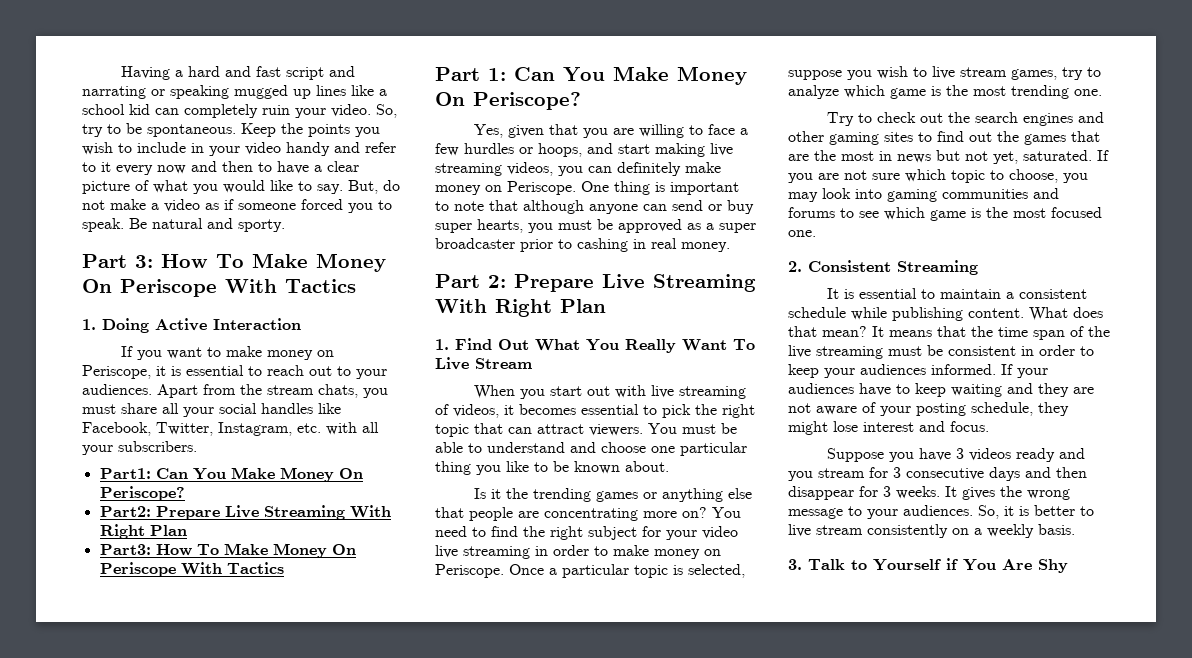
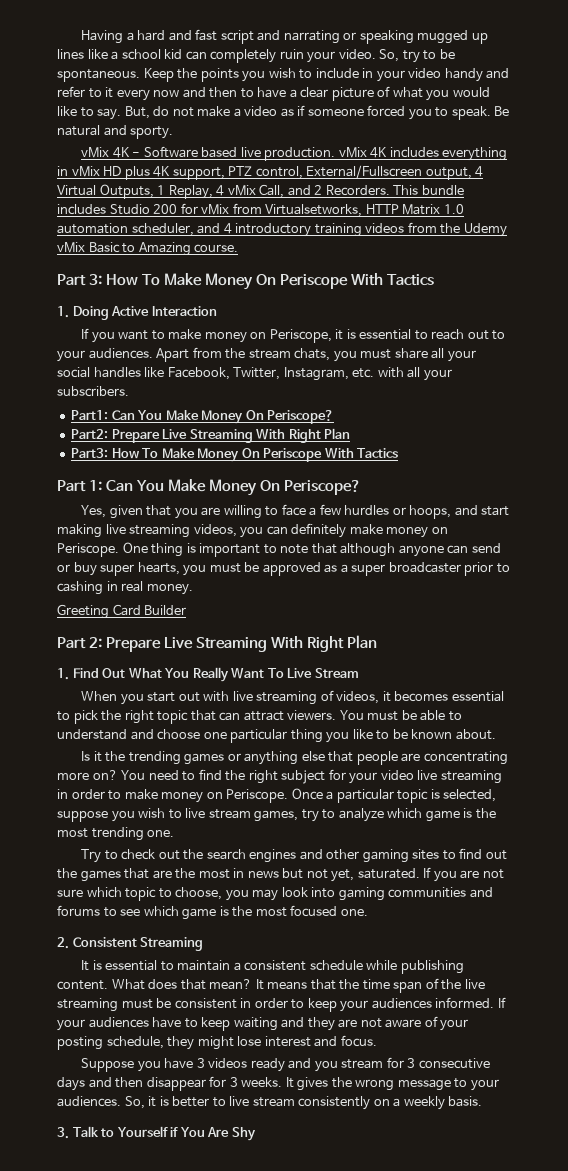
+ vMix 4K - Software based live production. vMix 4K includes everything in vMix HD plus 4K support, PTZ control, External/Fullscreen output, 4 Virtual Outputs, 1 Replay, 4 vMix Call, and 2 Recorders. This bundle includes Studio 200 for vMix from Virtualsetworks, HTTP Matrix 1.0 automation scheduler, and 4 introductory training videos from the Udemy vMix Basic to Amazing course.
+ Greeting Card Builder

